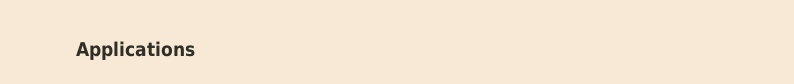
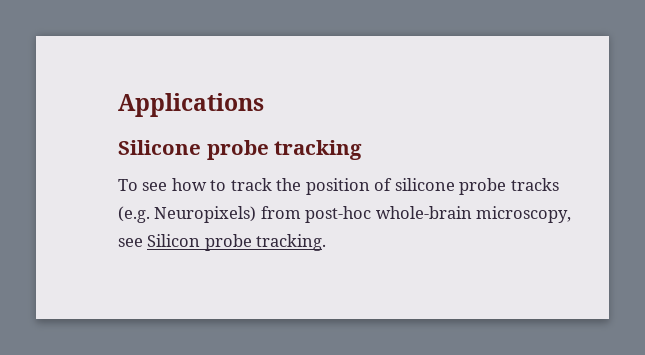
+ Silicone probe tracking
+ To see how to track the position of silicone probe tracks (e.g. Neuropixels) from post-hoc whole-brain microscopy, see Silicon probe tracking.

